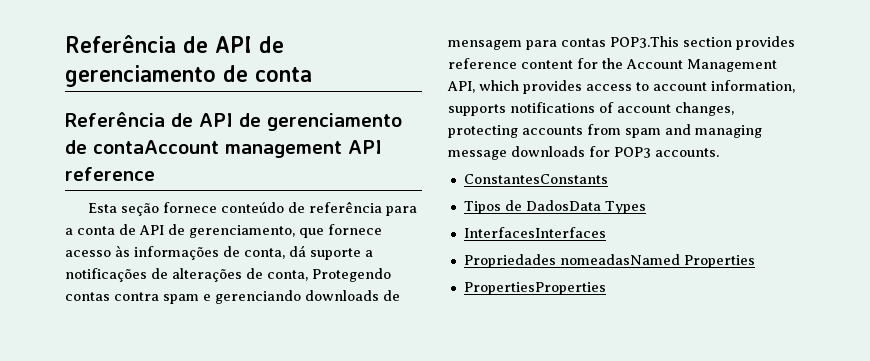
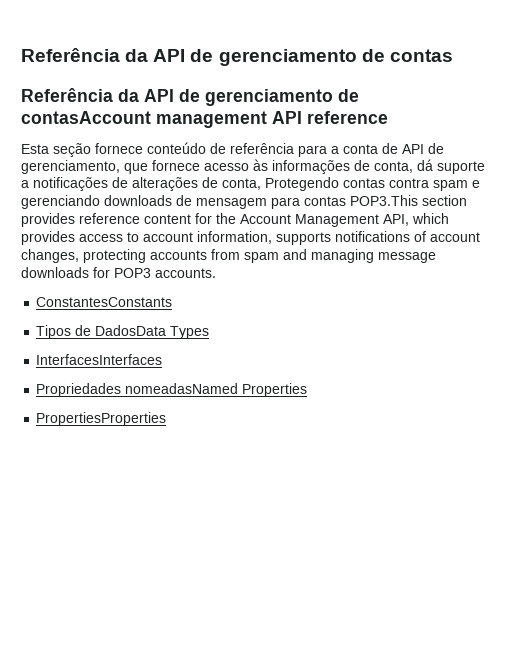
- Referência de API de gerenciamento de conta
- Referência de API de gerenciamento de contaAccount management API reference
+ Referência da API de gerenciamento de contas
+ Referência da API de gerenciamento de contasAccount management API reference

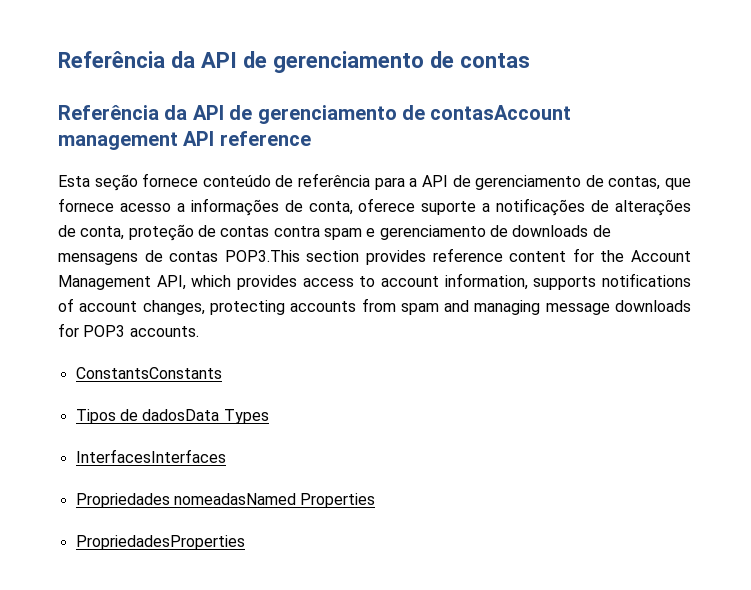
- Esta seção fornece conteúdo de referência para a conta de API de gerenciamento, que fornece acesso às informações de conta, dá suporte a notificações de alterações de conta, Protegendo contas contra spam e gerenciando downloads de mensagem para contas POP3.This section provides reference content for the Account Management API, which provides access to account information, supports notifications of account changes, protecting accounts from spam and managing message downloads for POP3 accounts.
+ Esta seção fornece conteúdo de referência para a API de gerenciamento de contas, que fornece acesso a informações de conta, oferece suporte a notificações de alterações de conta, proteção de contas contra spam e gerenciamento de downloads de mensagens de contas POP3.This section provides reference content for the Account Management API, which provides access to account information, supports notifications of account changes, protecting accounts from spam and managing message downloads for POP3 accounts.
- ConstantesConstants
+ ConstantsConstants
- Tipos de DadosData Types
+ Tipos de dadosData Types
- PropertiesProperties
+ PropriedadesProperties

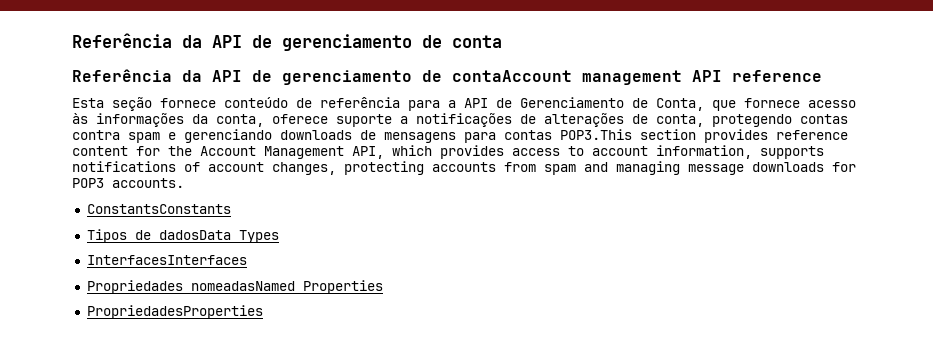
- Referência da API de gerenciamento de contas
- Referência da API de gerenciamento de contasAccount management API reference
+ Referência da API de gerenciamento de conta
+ Referência da API de gerenciamento de contaAccount management API reference
- Esta seção fornece conteúdo de referência para a API de gerenciamento de contas, que fornece acesso a informações de conta, oferece suporte a notificações de alterações de conta, proteção de contas contra spam e gerenciamento de downloads de mensagens de contas POP3.This section provides reference content for the Account Management API, which provides access to account information, supports notifications of account changes, protecting accounts from spam and managing message downloads for POP3 accounts.
+ Esta seção fornece conteúdo de referência para a API de Gerenciamento de Conta, que fornece acesso às informações da conta, oferece suporte a notificações de alterações de conta, protegendo contas contra spam e gerenciando downloads de mensagens para contas POP3.This section provides reference content for the Account Management API, which provides access to account information, supports notifications of account changes, protecting accounts from spam and managing message downloads for POP3 accounts.

